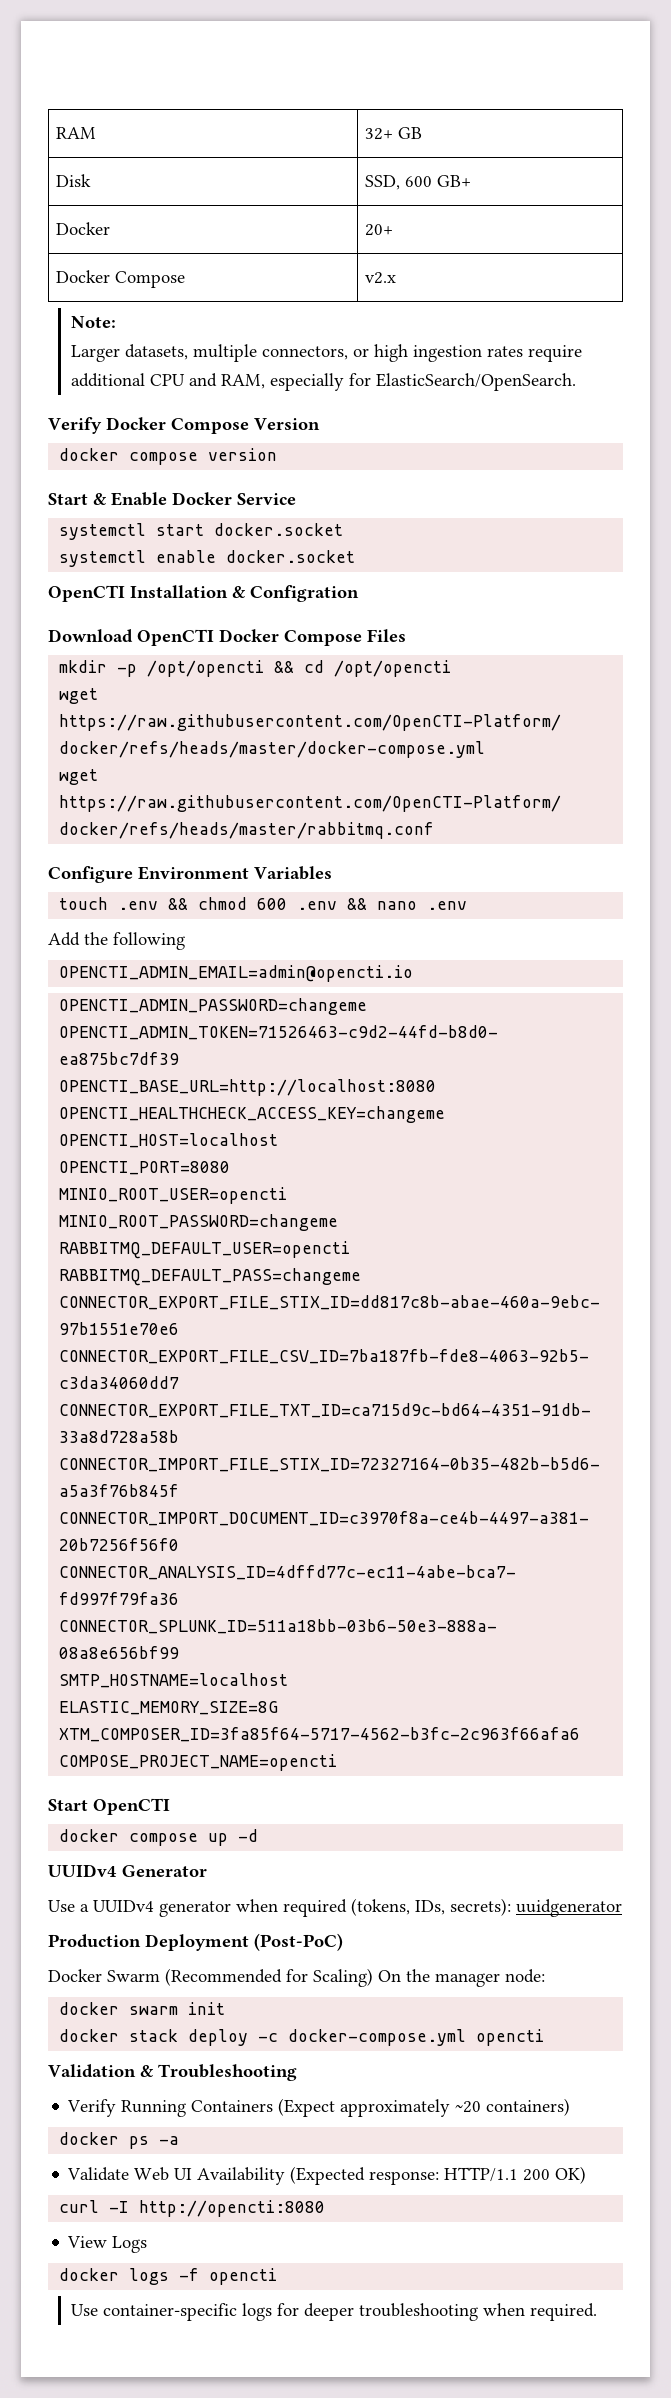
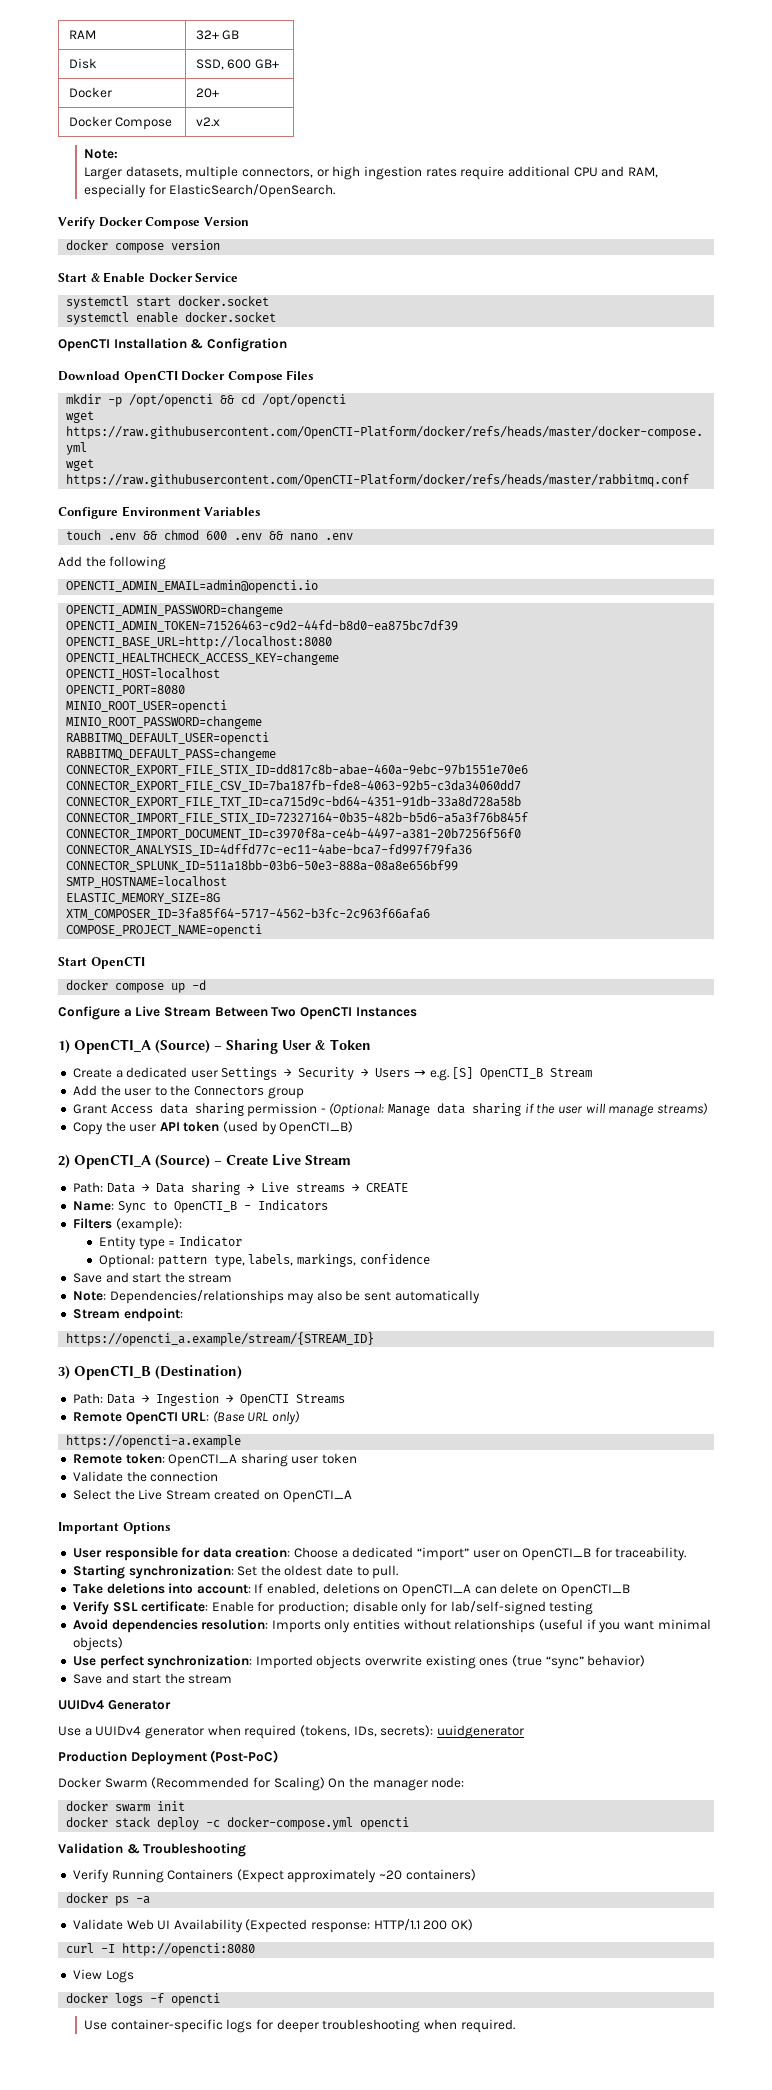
+ Configure a Live Stream Between Two OpenCTI Instances
+ 1) OpenCTI_A (Source) – Sharing User & Token
+ Create a dedicated user Settings → Security → Users → e.g. [S] OpenCTI_B Stream
+ Add the user to the Connectors group
+ Grant Access data sharing permission - (Optional: Manage data sharing if the user will manage streams)
+ Copy the user API token (used by OpenCTI_B)
+ 2) OpenCTI_A (Source) – Create Live Stream
+ Path: Data → Data sharing → Live streams → CREATE
+ Name: Sync to OpenCTI_B - Indicators
+ Filters (example):
+ Entity type = Indicator
+ Optional: pattern type, labels, markings, confidence
+ Save and start the stream
+ Note: Dependencies/relationships may also be sent automatically
+ Stream endpoint:
+ https://opencti_a.example/stream/{STREAM_ID}
+ 3) OpenCTI_B (Destination)
+ Path: Data → Ingestion → OpenCTI Streams
+ Remote OpenCTI URL: (Base URL only)
+ https://opencti-a.example
+ Remote token: OpenCTI_A sharing user token
+ Validate the connection
+ Select the Live Stream created on OpenCTI_A
+ Important Options
+ User responsible for data creation: Choose a dedicated “import” user on OpenCTI_B for traceability.
+ Starting synchronization: Set the oldest date to pull.
+ Take deletions into account: If enabled, deletions on OpenCTI_A can delete on OpenCTI_B
+ Verify SSL certificate: Enable for production; disable only for lab/self-signed testing
+ Avoid dependencies resolution: Imports only entities without relationships (useful if you want minimal objects)
+ Use perfect synchronization: Imported objects overwrite existing ones (true “sync” behavior)
+ Save and start the stream

